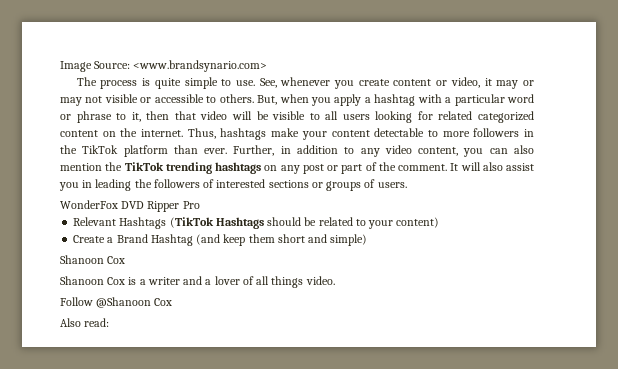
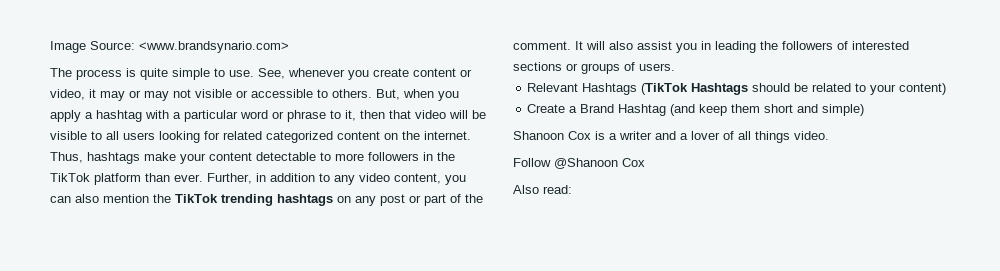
- WonderFox DVD Ripper Pro
  Create a Brand Hashtag (and keep them short and simple)
- Shanoon Cox

